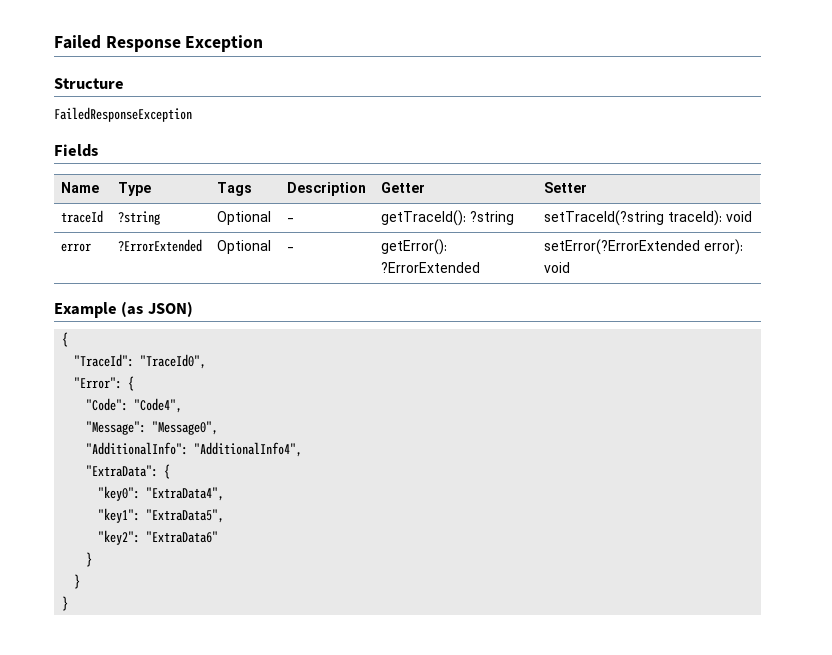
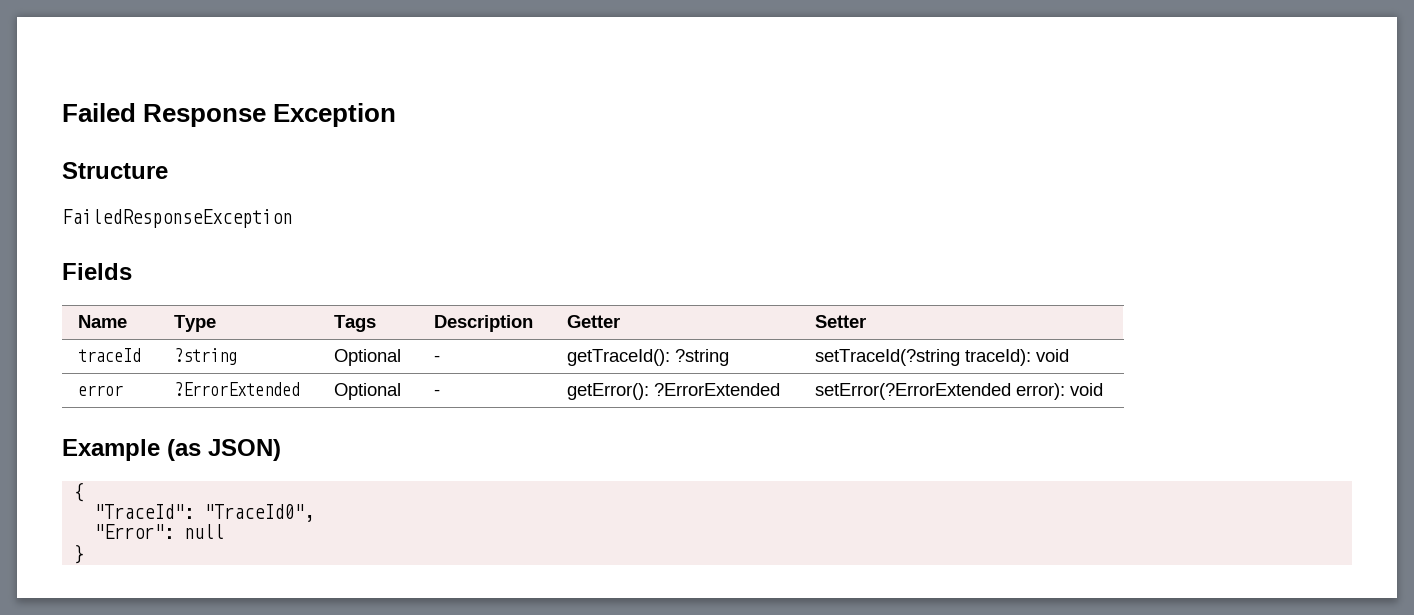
- "Error": {
- "Code": "Code4",
- "Message": "Message0",
- "AdditionalInfo": "AdditionalInfo4",
- "ExtraData": {
- "key0": "ExtraData4",
- "key1": "ExtraData5",
- "key2": "ExtraData6"
- }
- }
+ "Error": null

